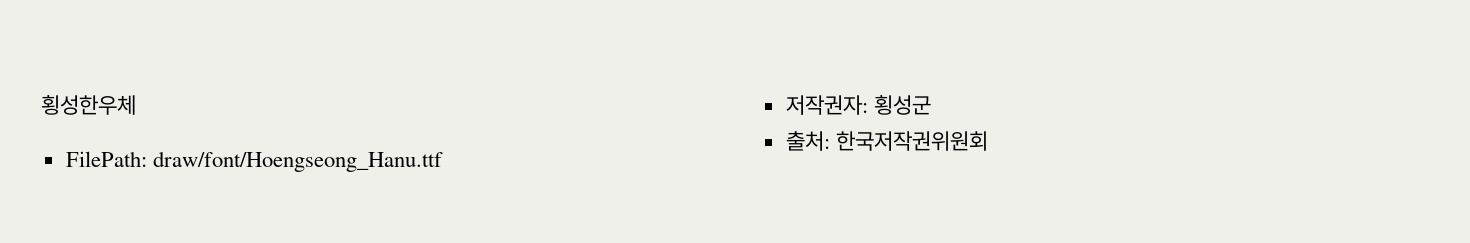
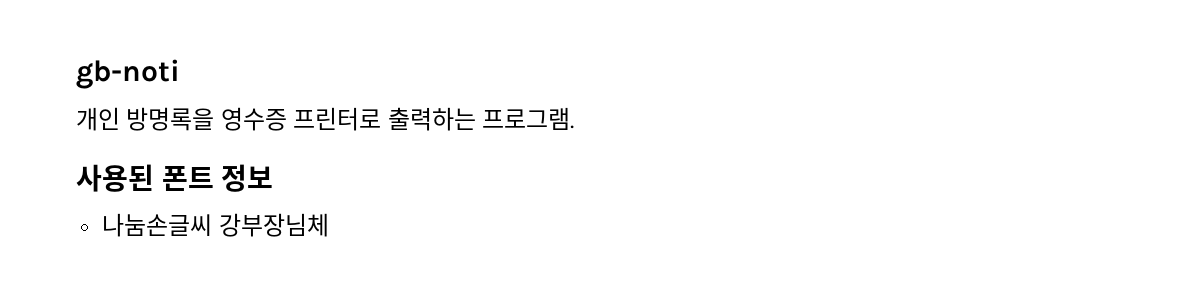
- 횡성한우체
- FilePath: draw/font/Hoengseong_Hanu.ttf
- 저작권자: 횡성군
- 출처: 한국저작권위원회
+ gb-noti
+ 개인 방명록을 영수증 프린터로 출력하는 프로그램.
+ 사용된 폰트 정보
+ 나눔손글씨 강부장님체

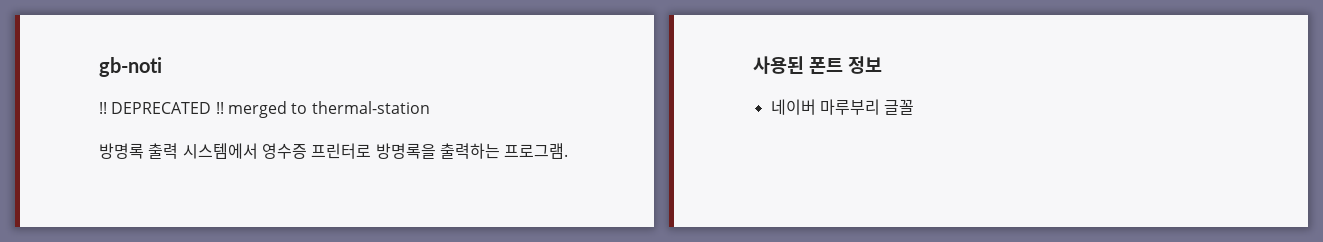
- 개인 방명록을 영수증 프린터로 출력하는 프로그램.
+ !! DEPRECATED !! merged to thermal-station
+ 방명록 출력 시스템에서 영수증 프린터로 방명록을 출력하는 프로그램.
- 나눔손글씨 강부장님체
+ 네이버 마루부리 글꼴

